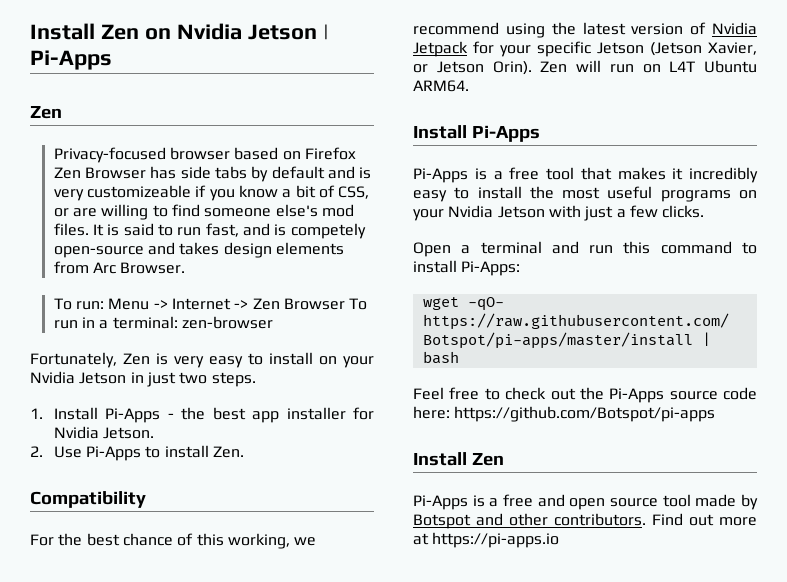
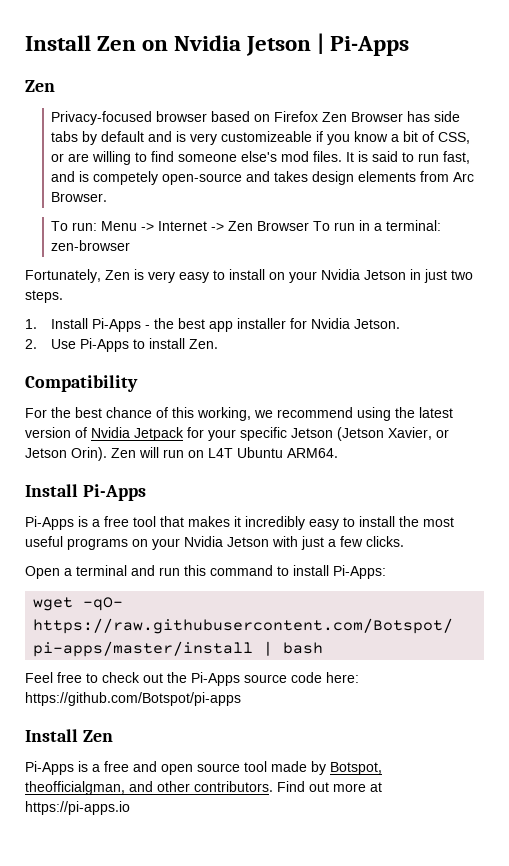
- Pi-Apps is a free and open source tool made by Botspot and other contributors.
+ Pi-Apps is a free and open source tool made by Botspot, theofficialgman, and other contributors.

